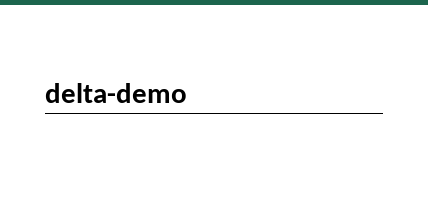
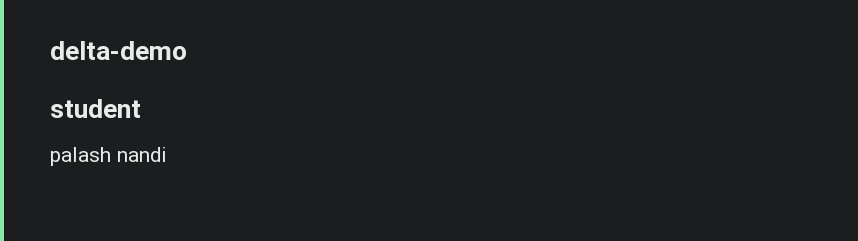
+ student
+ palash nandi

